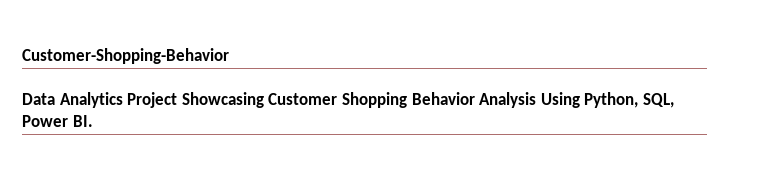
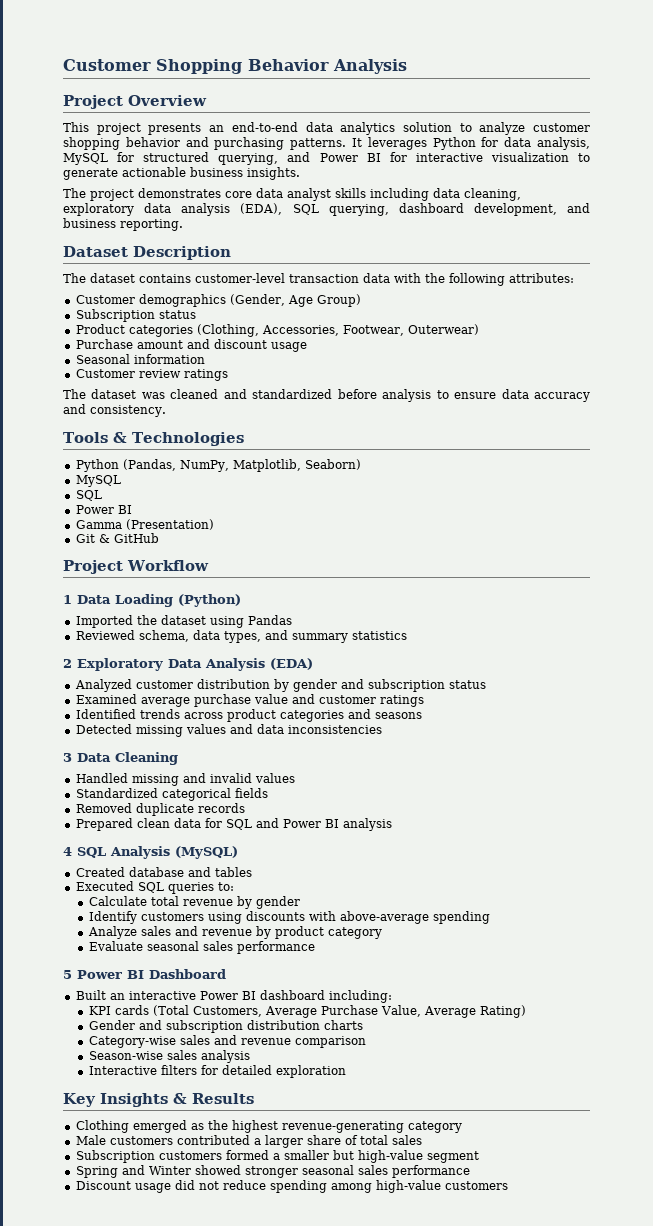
- Customer-Shopping-Behavior
- Data Analytics Project Showcasing Customer Shopping Behavior Analysis Using Python, SQL, Power BI.
+ Customer Shopping Behavior Analysis
+ Project Overview
+ This project presents an end-to-end data analytics solution to analyze customer shopping behavior and purchasing patterns. It leverages Python for data analysis, MySQL for structured querying, and Power BI for interactive visualization to generate actionable business insights.
+ The project demonstrates core data analyst skills including data cleaning, exploratory data analysis (EDA), SQL querying, dashboard development, and business reporting.
+ Dataset Description
+ The dataset contains customer-level transaction data with the following attributes:
+ Customer demographics (Gender, Age Group)
+ Subscription status
+ Product categories (Clothing, Accessories, Footwear, Outerwear)
+ Purchase amount and discount usage
+ Seasonal information
+ Customer review ratings
+ The dataset was cleaned and standardized before analysis to ensure data accuracy and consistency.
+ Tools & Technologies
+ Python (Pandas, NumPy, Matplotlib, Seaborn)
+ MySQL
+ SQL
+ Power BI
+ Gamma (Presentation)
+ Git & GitHub
+ Project Workflow
+ 1 Data Loading (Python)
+ Imported the dataset using Pandas
+ Reviewed schema, data types, and summary statistics
+ 2 Exploratory Data Analysis (EDA)
+ Analyzed customer distribution by gender and subscription status
+ Examined average purchase value and customer ratings
+ Identified trends across product categories and seasons
+ Detected missing values and data inconsistencies
+ 3 Data Cleaning
+ Handled missing and invalid values
+ Standardized categorical fields
+ Removed duplicate records
+ Prepared clean data for SQL and Power BI analysis
+ 4 SQL Analysis (MySQL)
+ Created database and tables
+ Executed SQL queries to:
+ Calculate total revenue by gender
+ Identify customers using discounts with above-average spending
+ Analyze sales and revenue by product category
+ Evaluate seasonal sales performance
+ 5 Power BI Dashboard
+ Built an interactive Power BI dashboard including:
+ KPI cards (Total Customers, Average Purchase Value, Average Rating)
+ Gender and subscription distribution charts
+ Category-wise sales and revenue comparison
+ Season-wise sales analysis
+ Interactive filters for detailed exploration
+ Key Insights & Results
+ Clothing emerged as the highest revenue-generating category
+ Male customers contributed a larger share of total sales
+ Subscription customers formed a smaller but high-value segment
+ Spring and Winter showed stronger seasonal sales performance
+ Discount usage did not reduce spending among high-value customers

